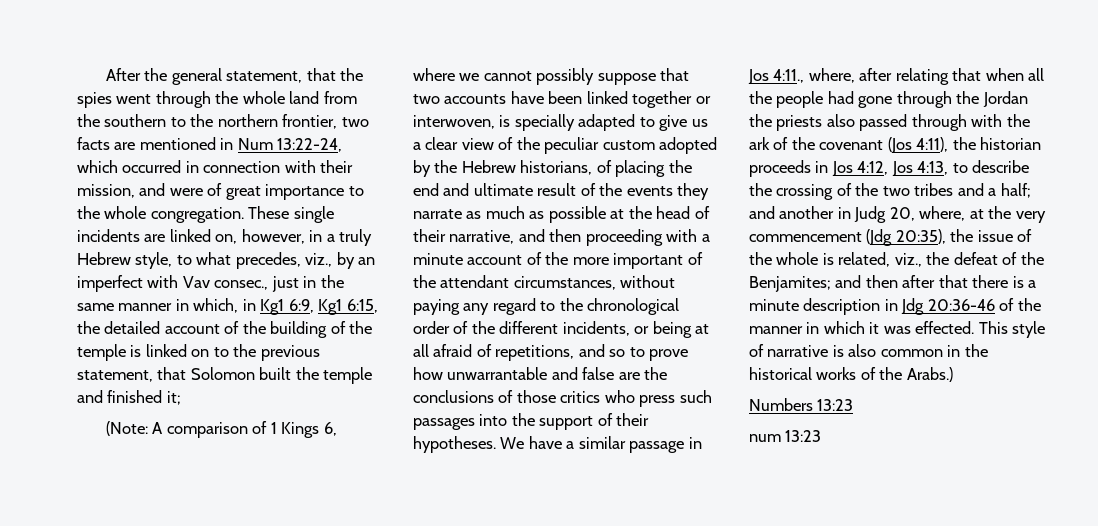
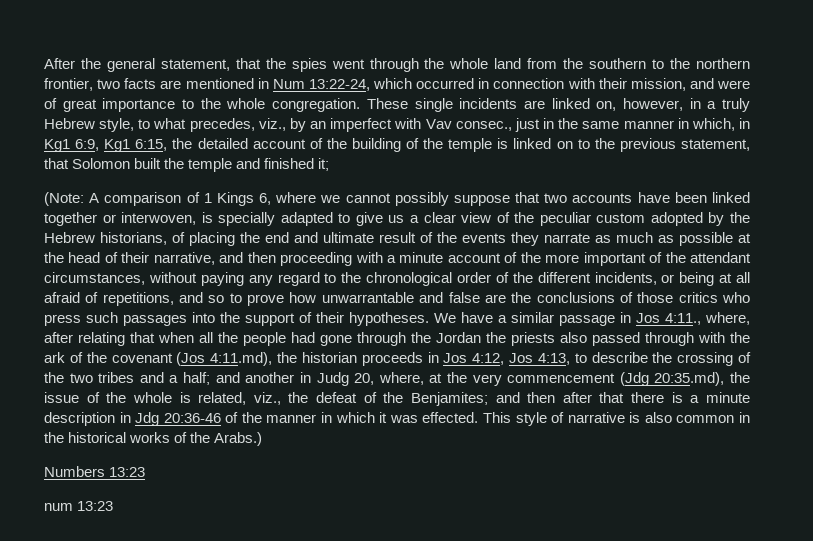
- We have a similar passage in Jos 4:11., where, after relating that when all the people had gone through the Jordan the priests also passed through with the ark of the covenant (Jos 4:11), the historian proceeds in Jos 4:12, Jos 4:13, to describe the crossing of the two tribes and a half;
+ We have a similar passage in Jos 4:11., where, after relating that when all the people had gone through the Jordan the priests also passed through with the ark of the covenant (Jos 4:11.md), the historian proceeds in Jos 4:12, Jos 4:13, to describe the crossing of the two tribes and a half;
- and another in Judg 20, where, at the very commencement (Jdg 20:35), the issue of the whole is related, viz., the defeat of the Benjamites;
+ and another in Judg 20, where, at the very commencement (Jdg 20:35.md), the issue of the whole is related, viz., the defeat of the Benjamites;

